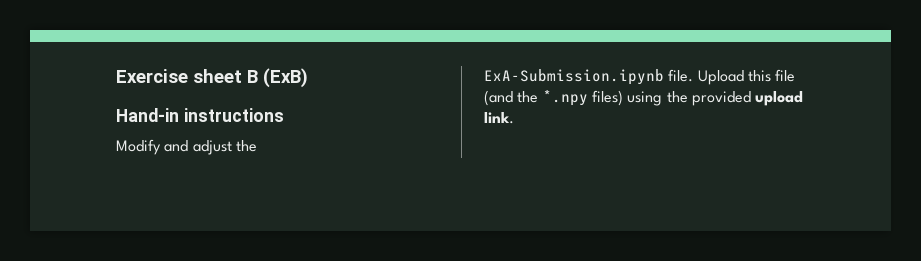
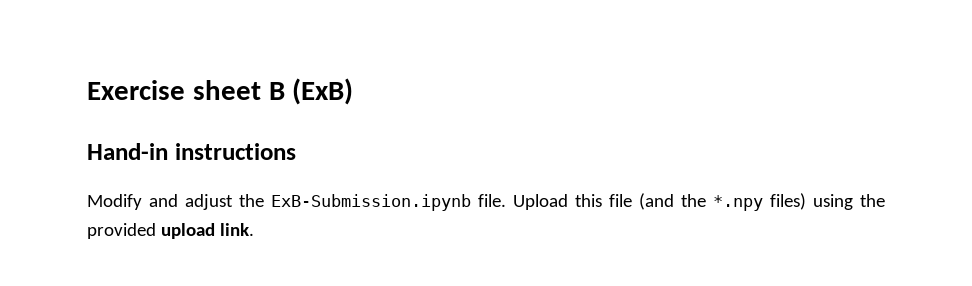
- Modify and adjust the ExA-Submission.ipynb file.
+ Modify and adjust the ExB-Submission.ipynb file.

